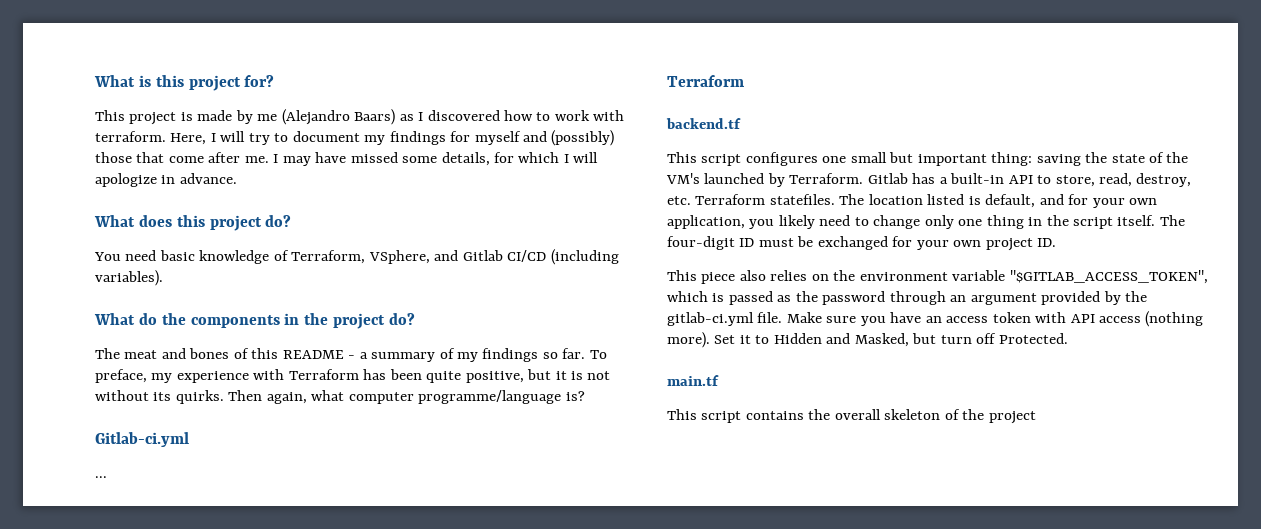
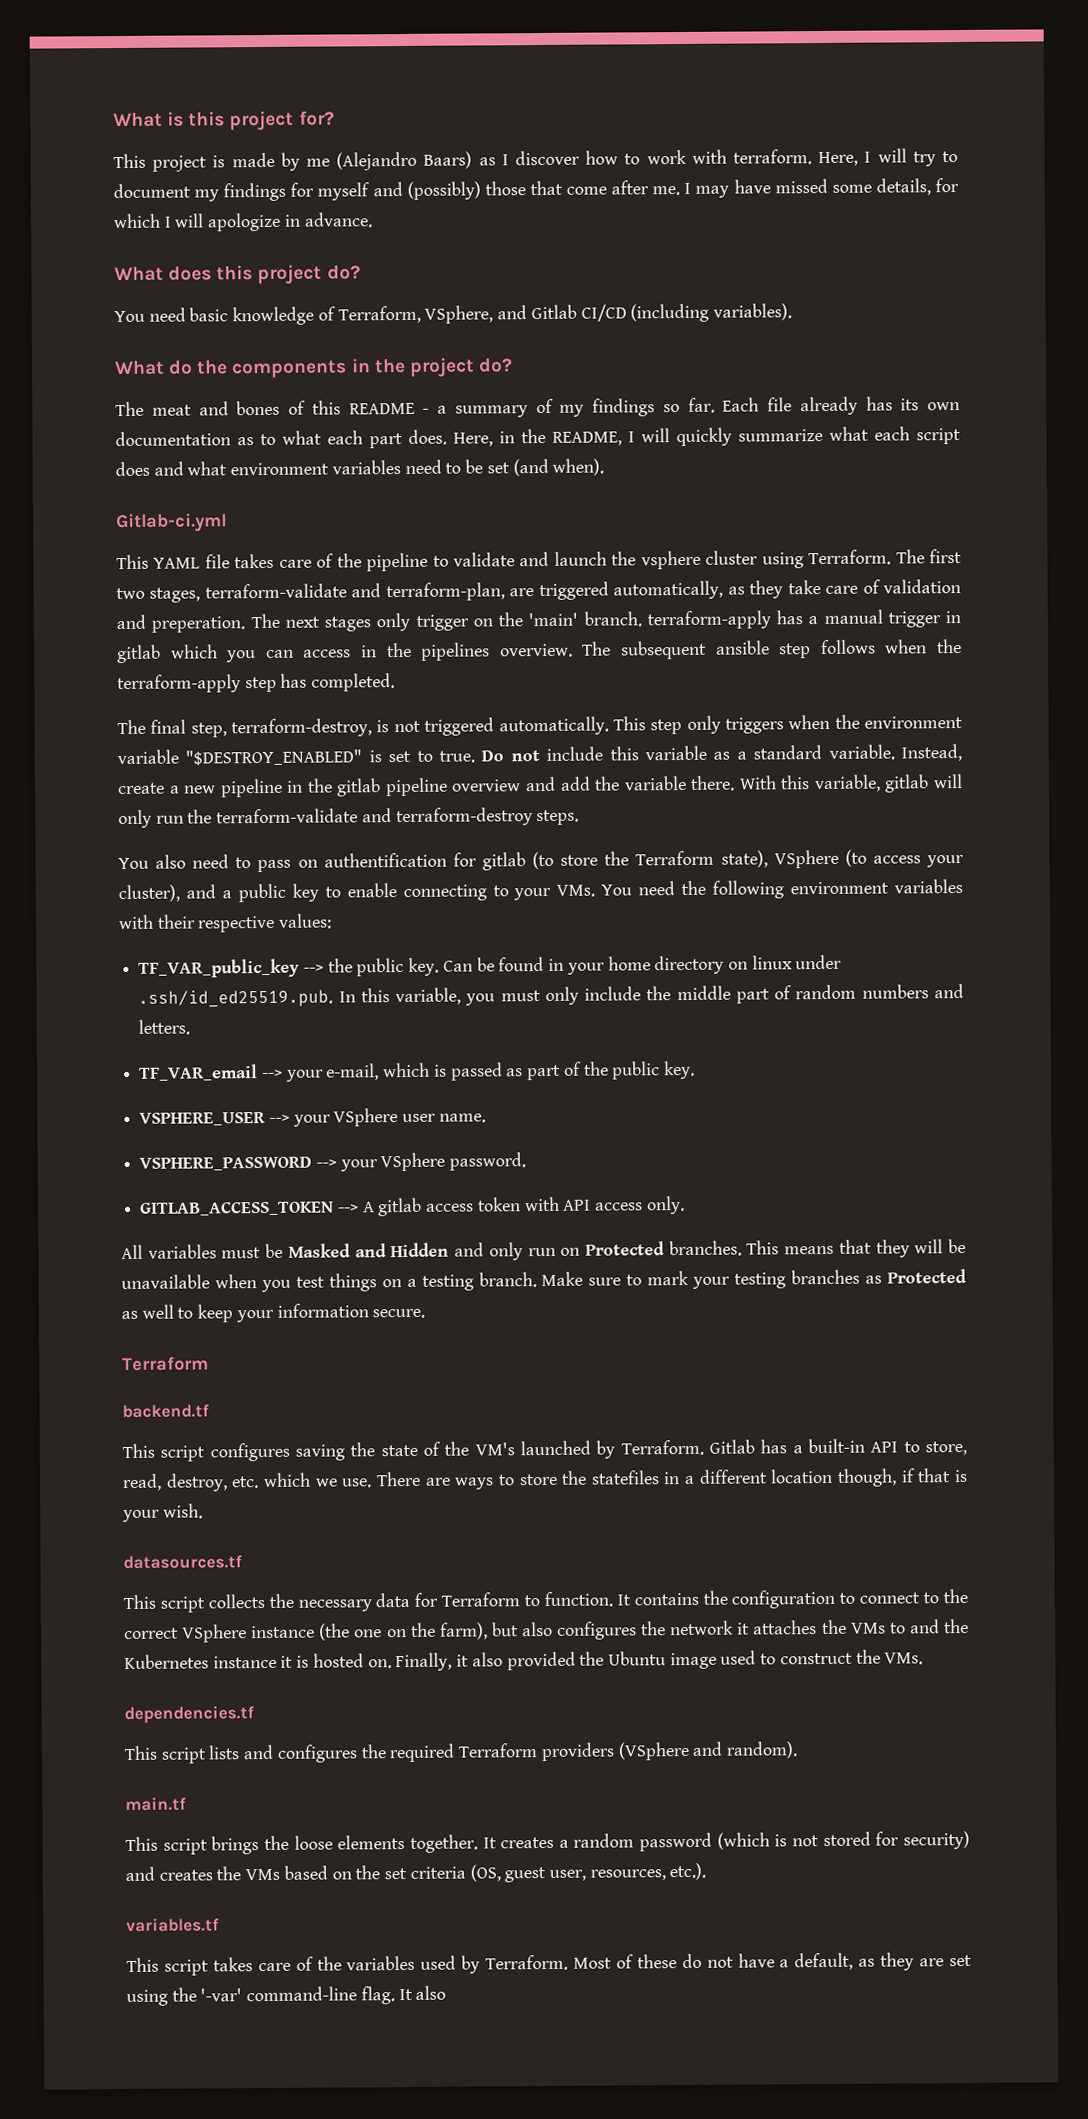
- This project is made by me (Alejandro Baars) as I discovered how to work with terraform.
+ This project is made by me (Alejandro Baars) as I discover how to work with terraform.
- To preface, my experience with Terraform has been quite positive, but it is not without its quirks. Then again, what computer programme/language is?
+ Each file already has its own documentation as to what each part does. Here, in the README, I will quickly summarize what each script does and what environment variables need to be set (and when).
  Gitlab-ci.yml
- ...
+ This YAML file takes care of the pipeline to validate and launch the vsphere cluster using Terraform. The first two stages, terraform-validate and terraform-plan, are triggered automatically, as they take care of validation and preperation. The next stages only trigger on the 'main' branch. terraform-apply has a manual trigger in gitlab which you can access in the pipelines overview. The subsequent ansible step follows when the terraform-apply step has completed.
+ The final step, terraform-destroy, is not triggered automatically. This step only triggers when the environment variable "$DESTROY_ENABLED" is set to true. Do not include this variable as a standard variable. Instead, create a new pipeline in the gitlab pipeline overview and add the variable there. With this variable, gitlab will only run the terraform-validate and terraform-destroy steps.
+ You also need to pass on authentification for gitlab (to store the Terraform state), VSphere (to access your cluster), and a public key to enable connecting to your VMs. You need the following environment variables with their respective values:
+ TF_VAR_public_key --> the public key. Can be found in your home directory on linux under .ssh/id_ed25519.pub. In this variable, you must only include the middle part of random numbers and letters.
+ TF_VAR_email --> your e-mail, which is passed as part of the public key.
+ VSPHERE_USER --> your VSphere user name.
+ VSPHERE_PASSWORD --> your VSphere password.
+ GITLAB_ACCESS_TOKEN --> A gitlab access token with API access only.
+ All variables must be Masked and Hidden and only run on Protected branches. This means that they will be unavailable when you test things on a testing branch. Make sure to mark your testing branches as Protected as well to keep your information secure.
- This script configures one small but important thing: saving the state of the VM's launched by Terraform.
+ This script configures saving the state of the VM's launched by Terraform.
- Gitlab has a built-in API to store, read, destroy, etc. Terraform statefiles. The location listed is default, and for your own application, you likely need to change only one thing in the script itself. The four-digit ID must be exchanged for your own project ID.
- This piece also relies on the environment variable "$GITLAB_ACCESS_TOKEN", which is passed as the password through an argument provided by the gitlab-ci.yml file. Make sure you have an access token with API access (nothing more). Set it to Hidden and Masked, but turn off Protected.
+ Gitlab has a built-in API to store, read, destroy, etc. which we use. There are ways to store the statefiles in a different location though, if that is your wish.
+ datasources.tf
+ This script collects the necessary data for Terraform to function. It contains the configuration to connect to the correct VSphere instance (the one on the farm), but also configures the network it attaches the VMs to and the Kubernetes instance it is hosted on. Finally, it also provided the Ubuntu image used to construct the VMs.
+ dependencies.tf
+ This script lists and configures the required Terraform providers (VSphere and random).
  main.tf
- This script contains the overall skeleton of the project
+ This script brings the loose elements together. It creates a random password (which is not stored for security) and creates the VMs based on the set criteria (OS, guest user, resources, etc.).
+ variables.tf
+ This script takes care of the variables used by Terraform. Most of these do not have a default, as they are set using the '-var' command-line flag. It also

